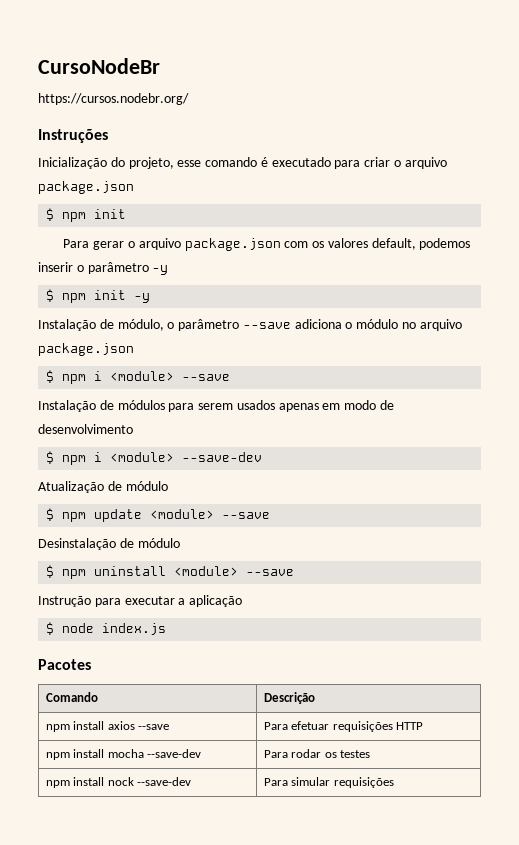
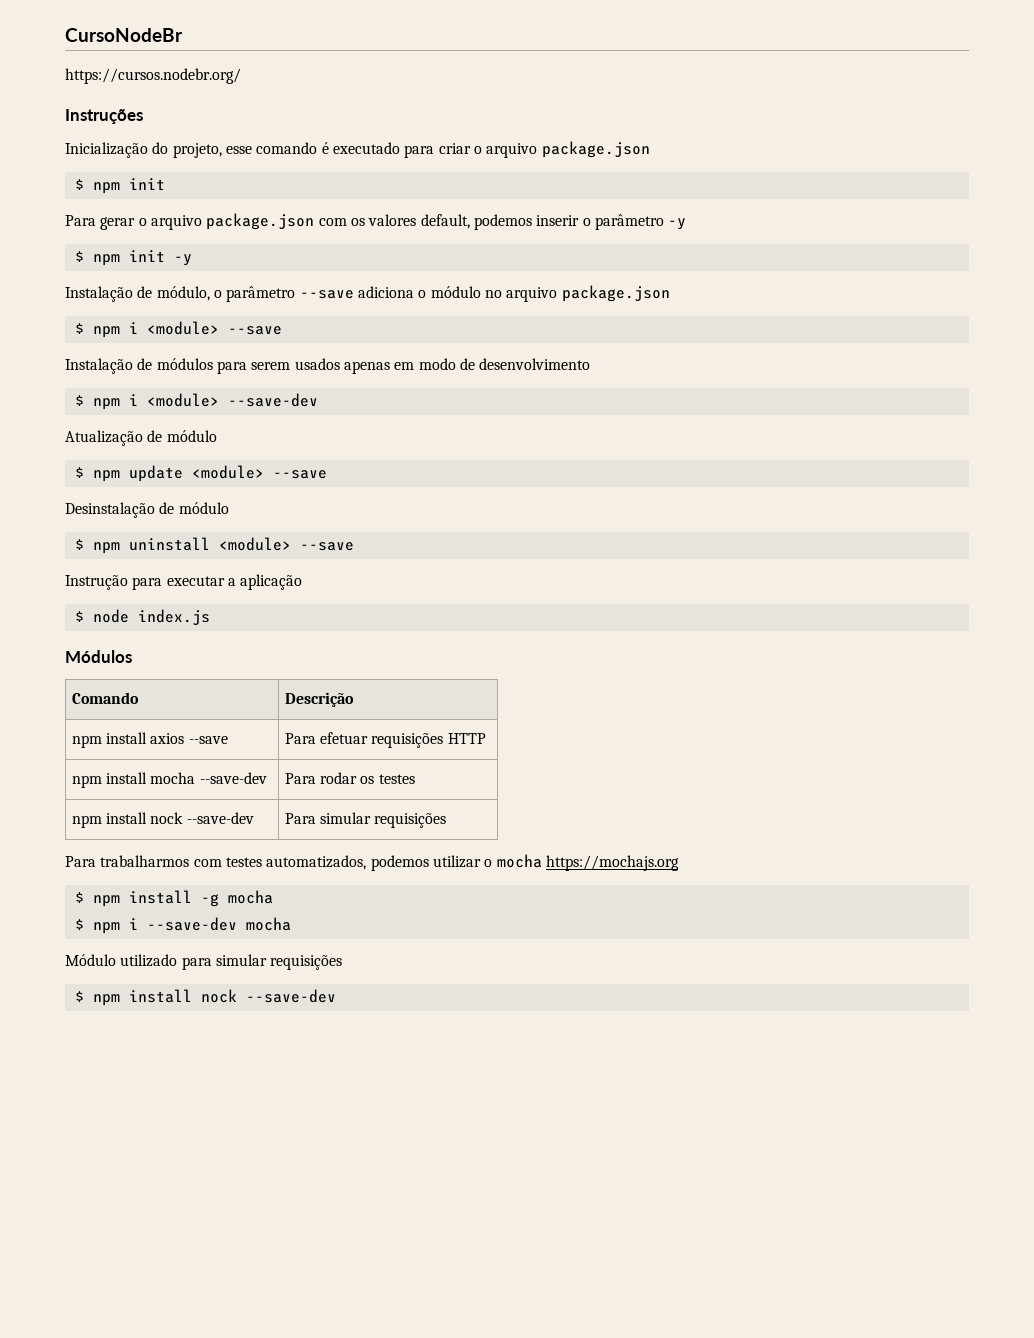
- Pacotes
+ Módulos
+ Para trabalharmos com testes automatizados, podemos utilizar o mocha https://mochajs.org
+ $ npm install -g mocha
+ $ npm i --save-dev mocha
+ Módulo utilizado para simular requisições
+ $ npm install nock --save-dev

